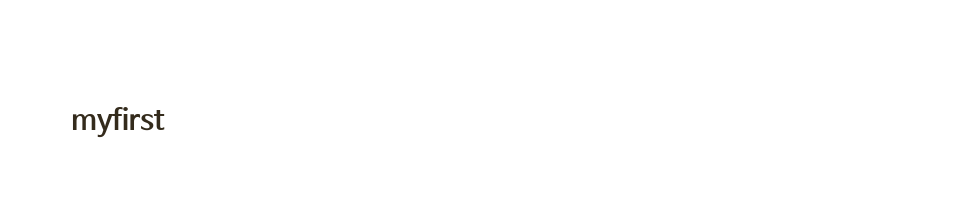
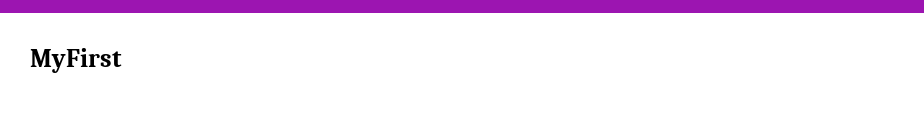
- myfirst
+ MyFirst

